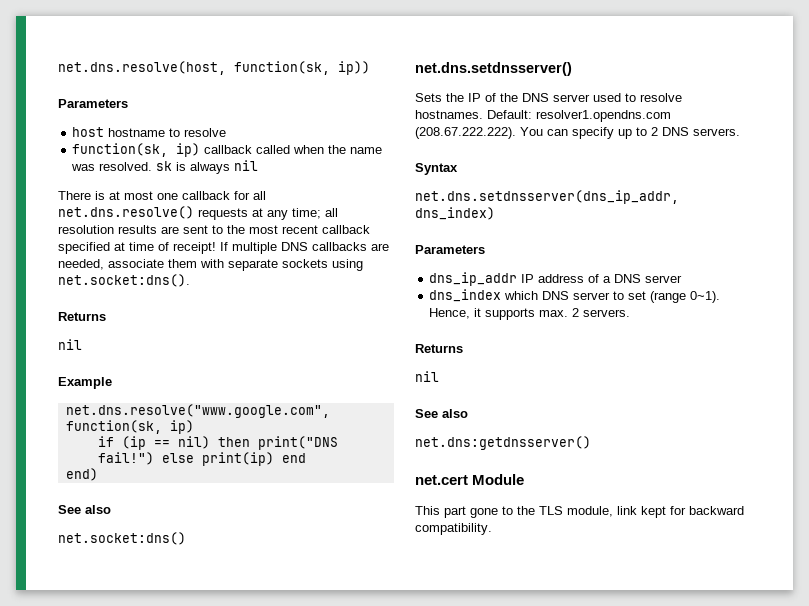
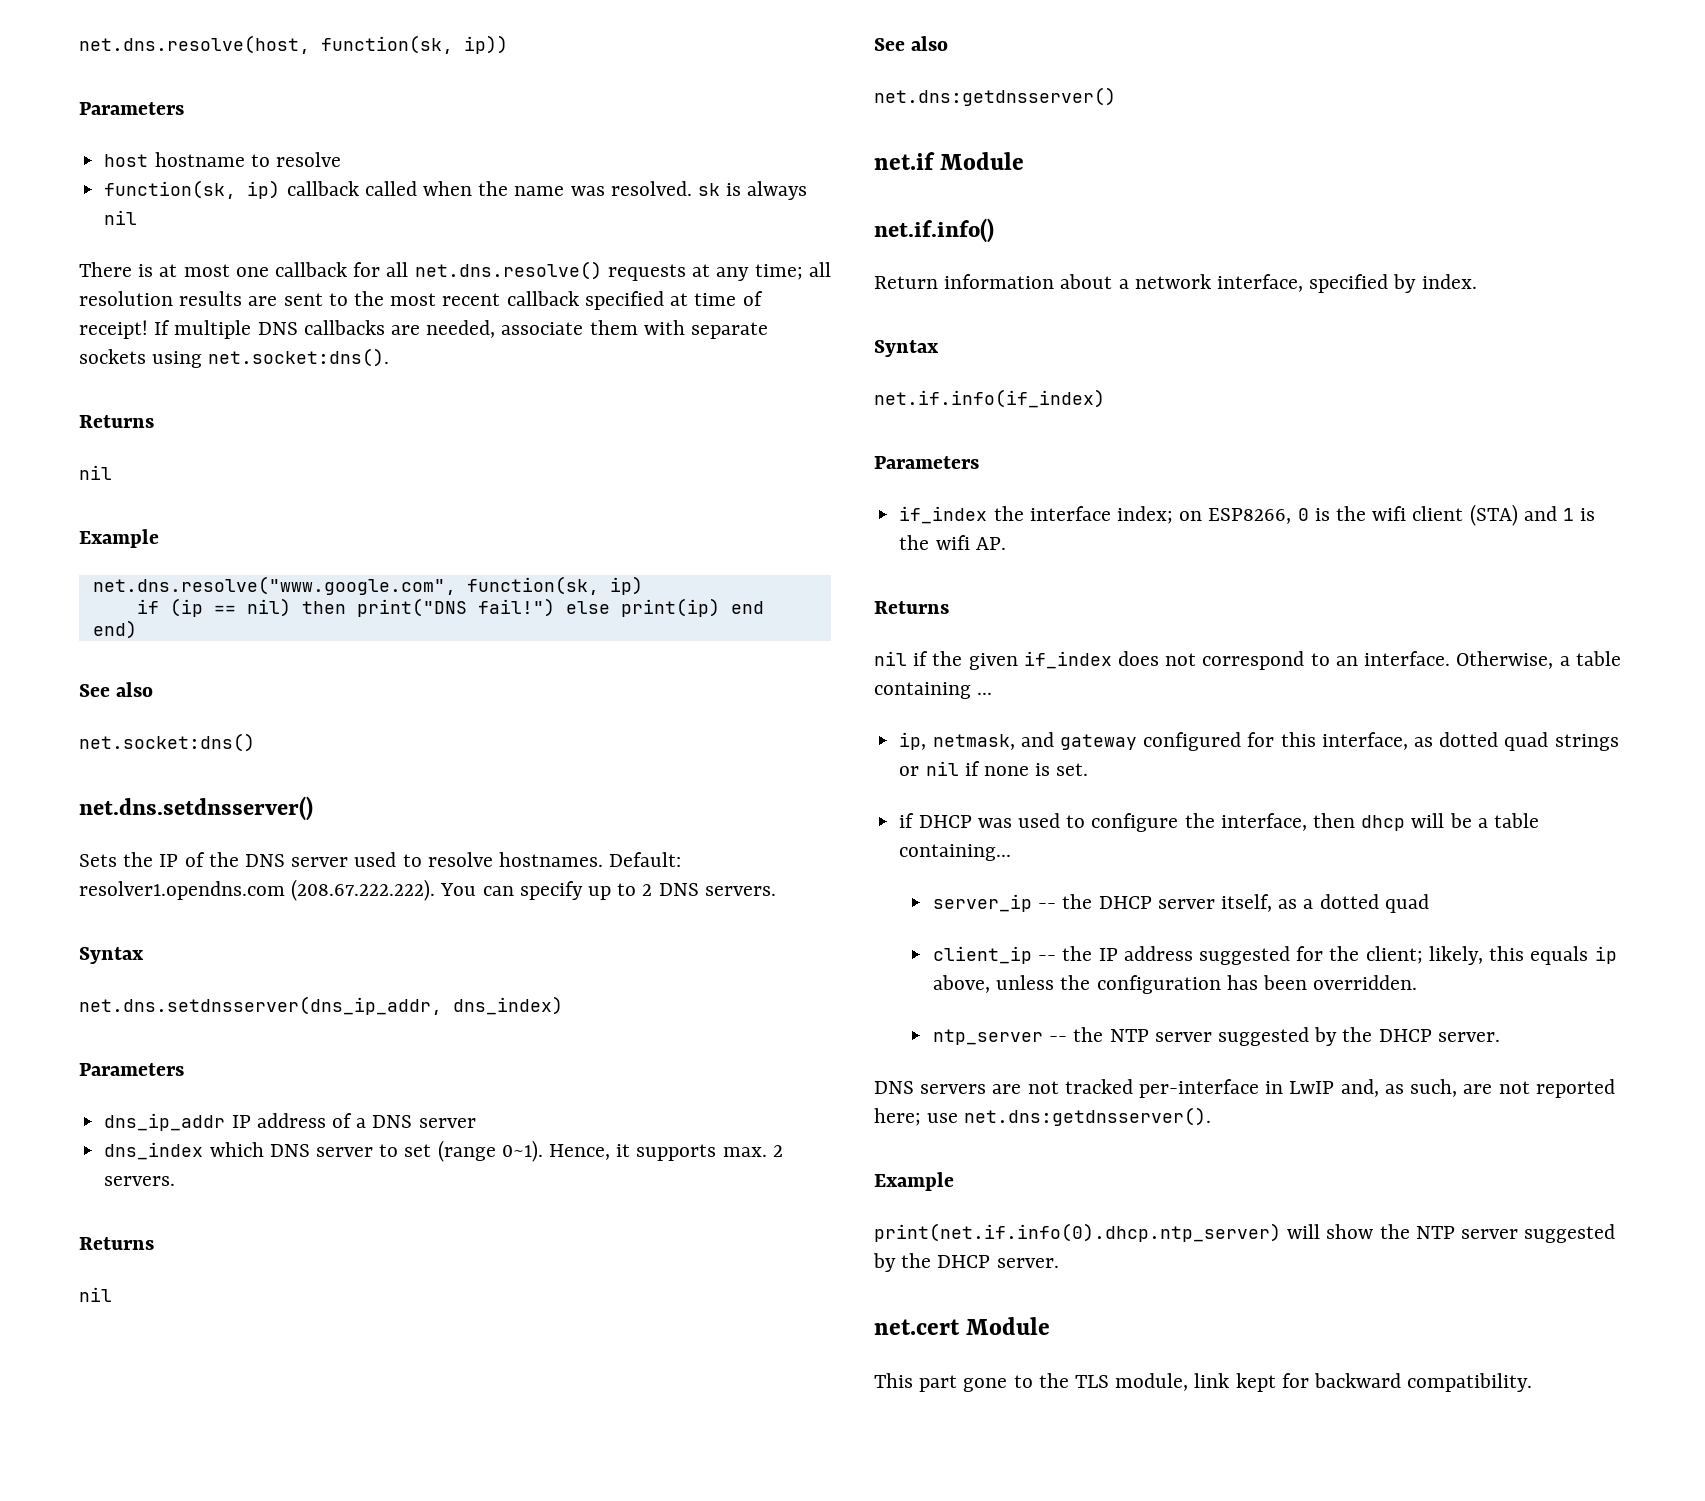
+ net.if Module
+ net.if.info()
+ Return information about a network interface, specified by index.
+ Syntax
+ net.if.info(if_index)
+ Parameters
+ if_index the interface index; on ESP8266, 0 is the wifi client (STA) and 1 is the wifi AP.
+ Returns
+ nil if the given if_index does not correspond to an interface. Otherwise, a table containing ...
+ ip, netmask, and gateway configured for this interface, as dotted quad strings or nil if none is set.
+ if DHCP was used to configure the interface, then dhcp will be a table containing...
+ server_ip -- the DHCP server itself, as a dotted quad
+ client_ip -- the IP address suggested for the client; likely, this equals ip above, unless the configuration has been overridden.
+ ntp_server -- the NTP server suggested by the DHCP server.
+ DNS servers are not tracked per-interface in LwIP and, as such, are not reported here; use net.dns:getdnsserver().
+ Example
+ print(net.if.info(0).dhcp.ntp_server) will show the NTP server suggested by the DHCP server.

